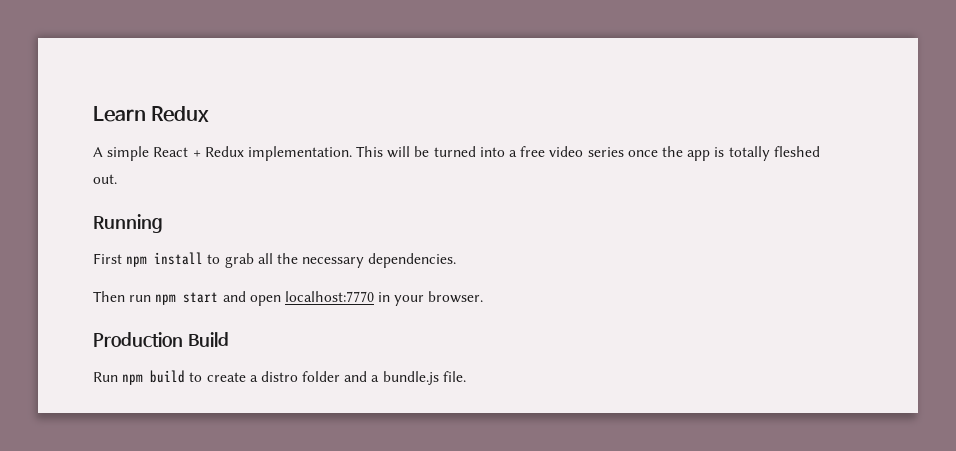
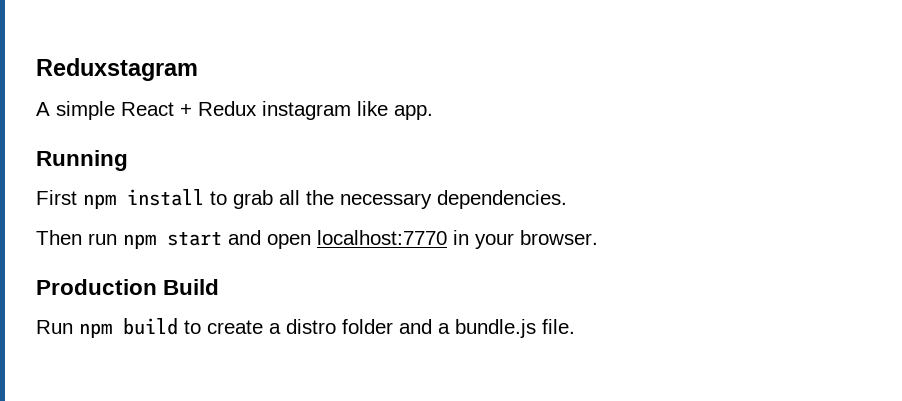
- Learn Redux
+ Reduxstagram
- A simple React + Redux implementation. This will be turned into a free video series once the app is totally fleshed out.
+ A simple React + Redux instagram like app.

